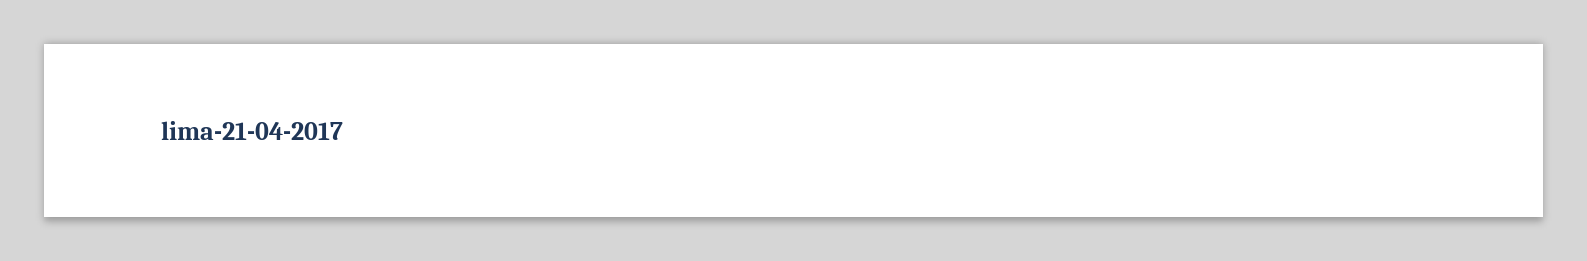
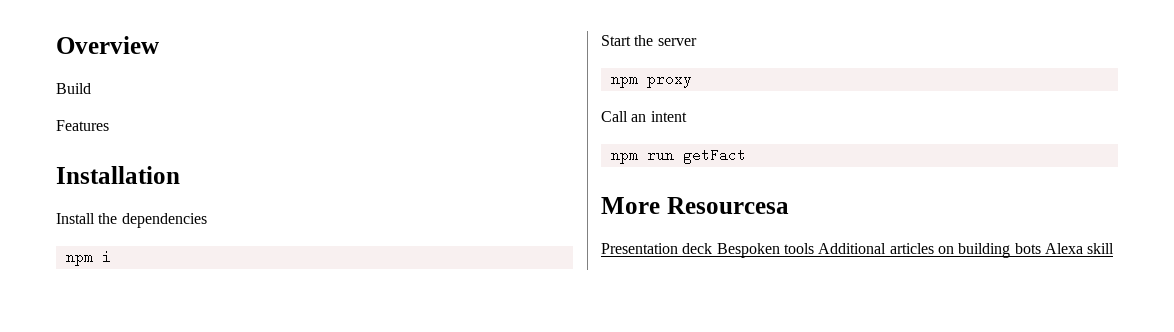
- lima-21-04-2017
+ Overview
+ Build
+ Features
+ Installation
+ Install the dependencies
+ npm i
+ Start the server
+ npm proxy
+ Call an intent
+ npm run getFact
+ More Resourcesa
+ Presentation deck Bespoken tools Additional articles on building bots Alexa skill

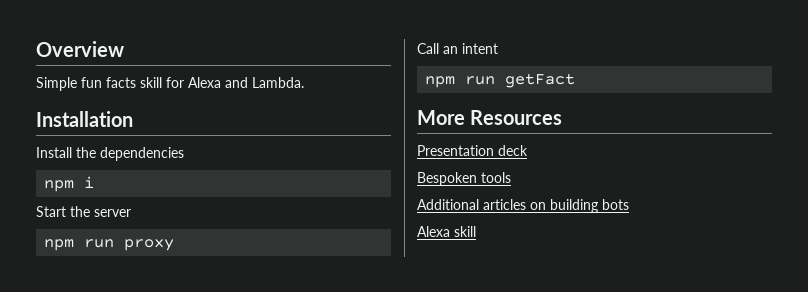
- Build
- Features
+ Simple fun facts skill for Alexa and Lambda.
- npm proxy
+ npm run proxy
- More Resourcesa
+ More Resources
- Presentation deck Bespoken tools Additional articles on building bots Alexa skill
+ Presentation deck
+ Bespoken tools
+ Additional articles on building bots
+ Alexa skill

